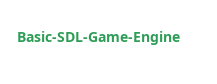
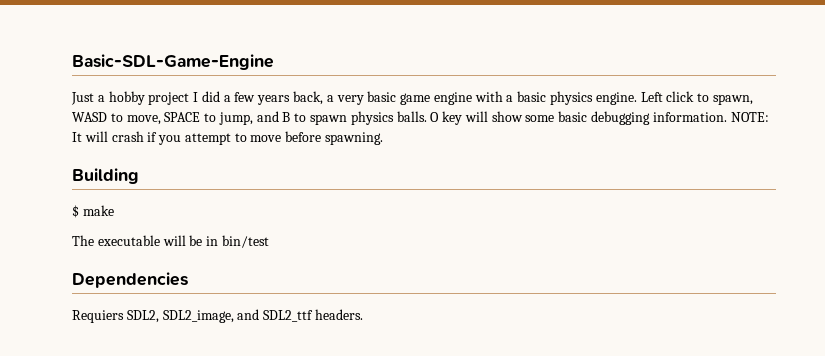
+ Just a hobby project I did a few years back, a very basic game engine with a basic physics engine. Left click to spawn, WASD to move, SPACE to jump, and B to spawn physics balls. O key will show some basic debugging information. NOTE: It will crash if you attempt to move before spawning.
+ Building
+ $ make
+ The executable will be in bin/test
+ Dependencies
+ Requiers SDL2, SDL2_image, and SDL2_ttf headers.

